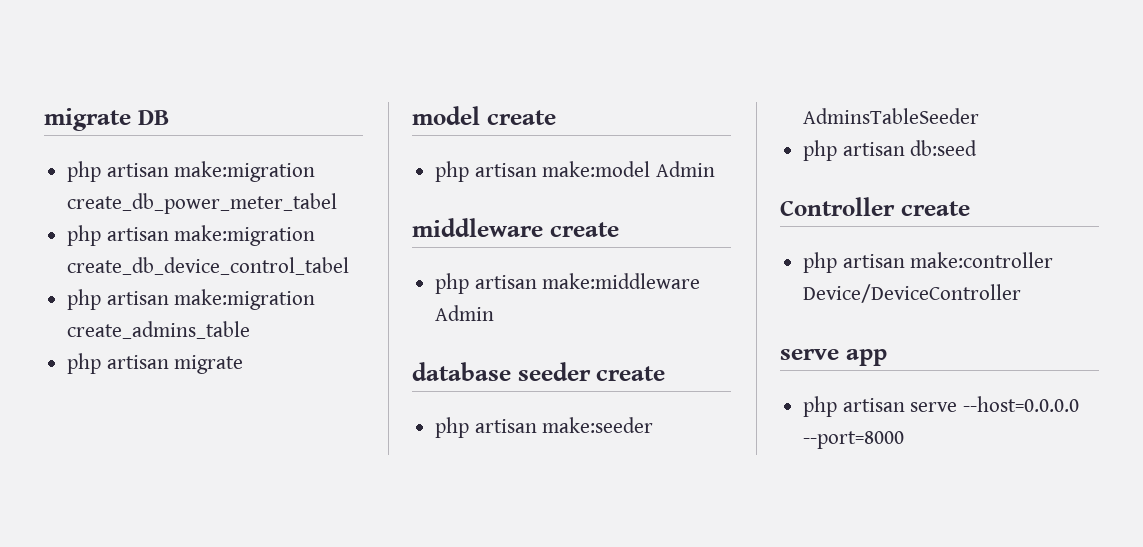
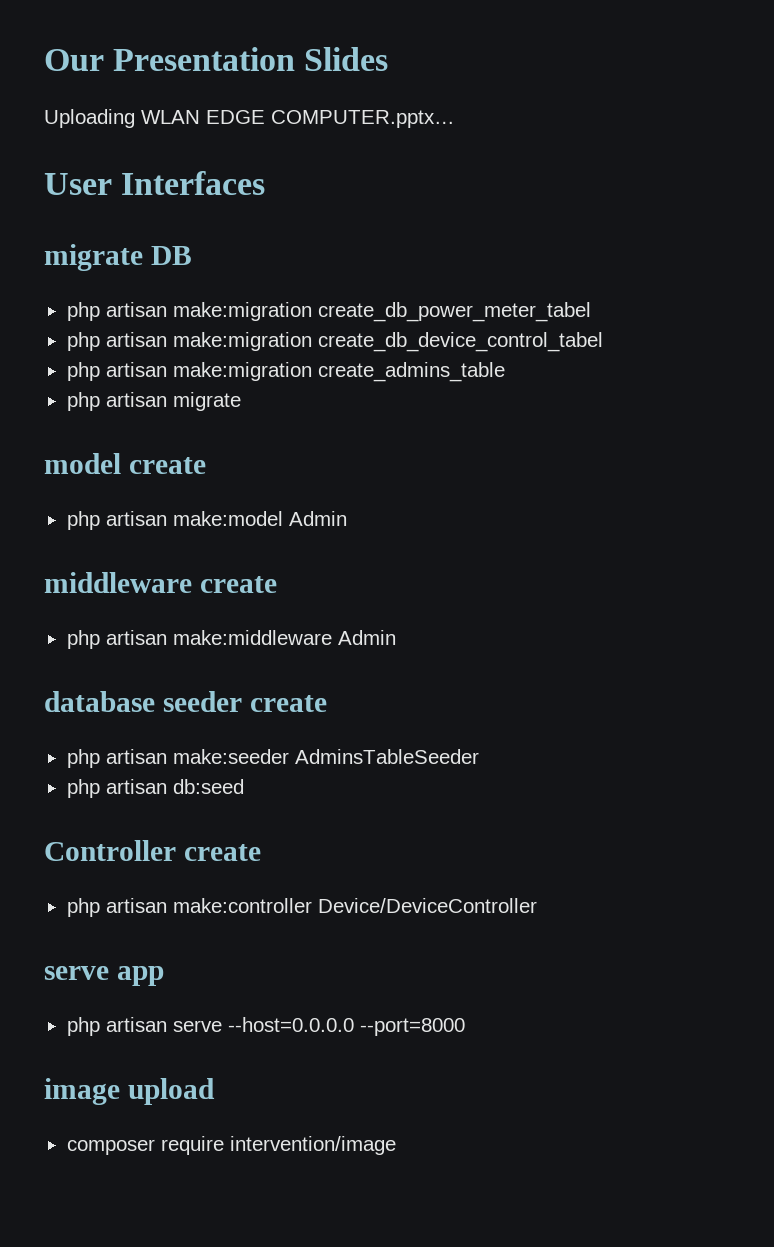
+ Our Presentation Slides
+ Uploading WLAN EDGE COMPUTER.pptx…
+ User Interfaces
+ image upload
+ composer require intervention/image

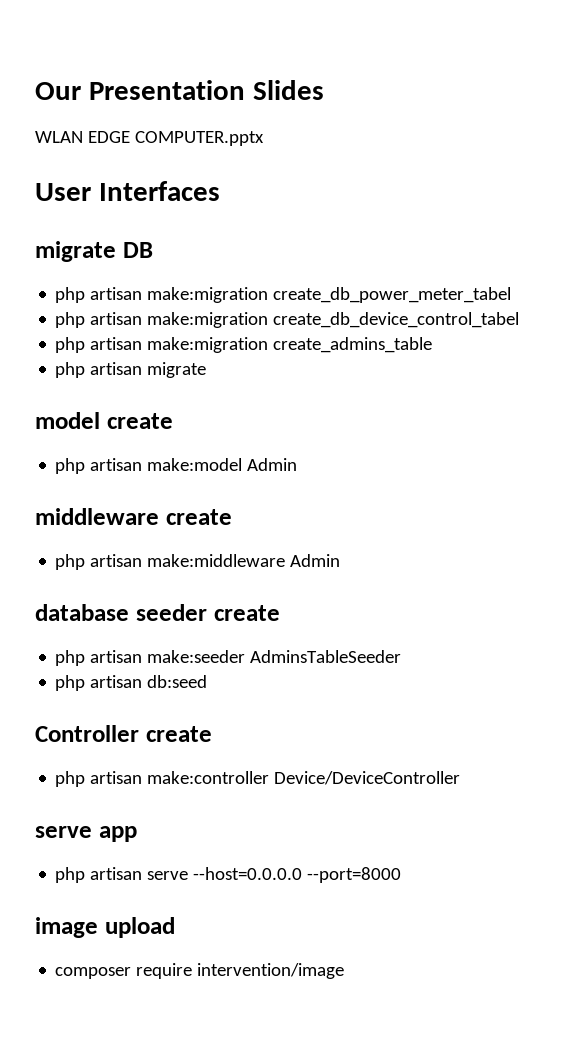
- Uploading WLAN EDGE COMPUTER.pptx…
+ WLAN EDGE COMPUTER.pptx

